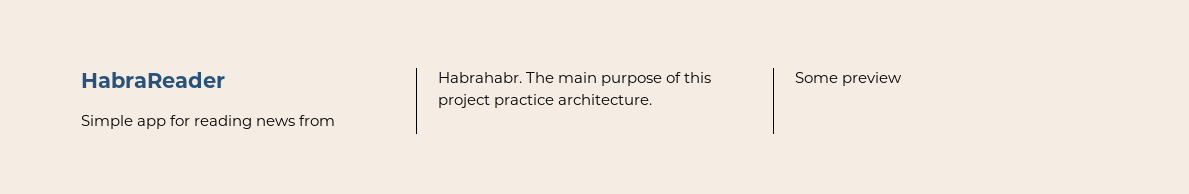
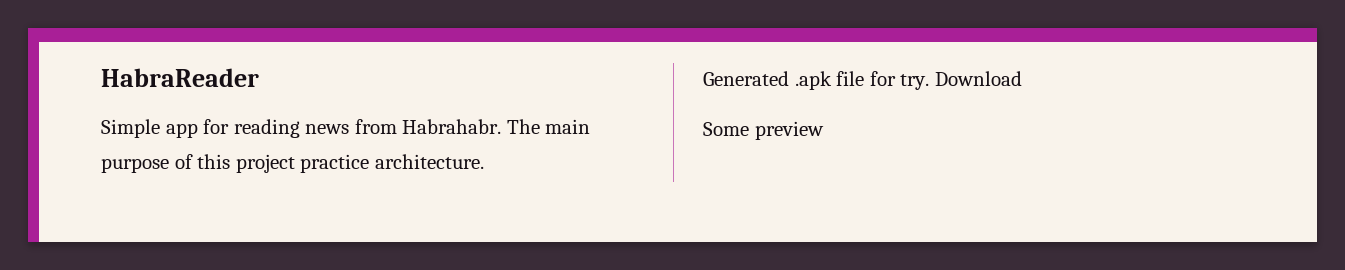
+ Generated .apk file for try. Download

